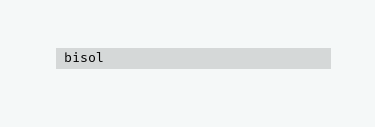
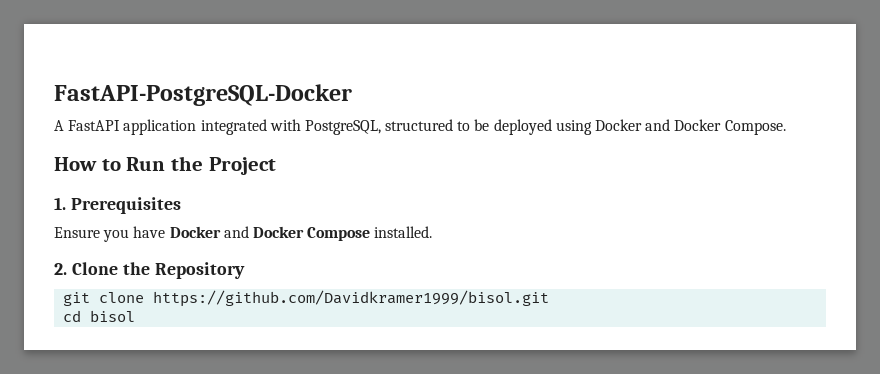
- bisol
+ FastAPI-PostgreSQL-Docker
+ A FastAPI application integrated with PostgreSQL, structured to be deployed using Docker and Docker Compose.
+ How to Run the Project
+ 1. Prerequisites
+ Ensure you have Docker and Docker Compose installed.
+ 2. Clone the Repository
+ git clone https://github.com/Davidkramer1999/bisol.git
+ cd bisol

